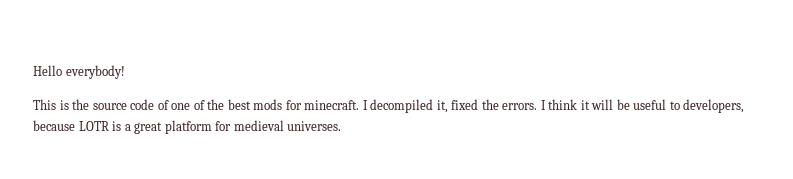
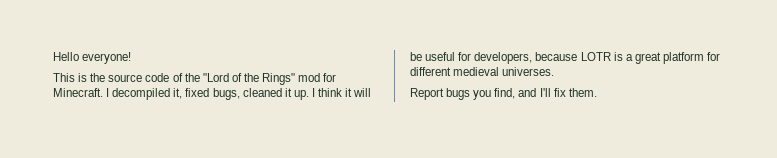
- Hello everybody!
+ Hello everyone!
- This is the source code of one of the best mods for minecraft. I decompiled it, fixed the errors.
+ This is the source code of the "Lord of the Rings" mod for Minecraft. I decompiled it, fixed bugs, cleaned it up.
- I think it will be useful to developers, because LOTR is a great platform for medieval universes.
+ I think it will be useful for developers, because LOTR is a great platform for different medieval universes.
+ Report bugs you find, and I'll fix them.

